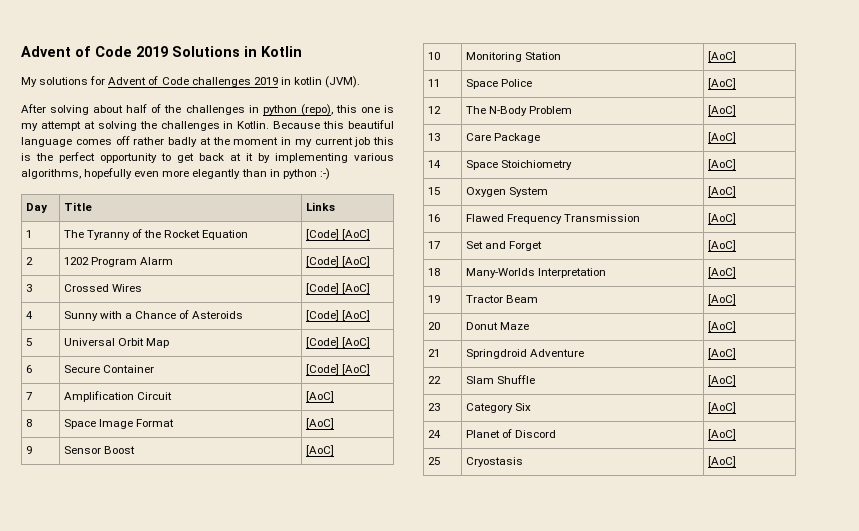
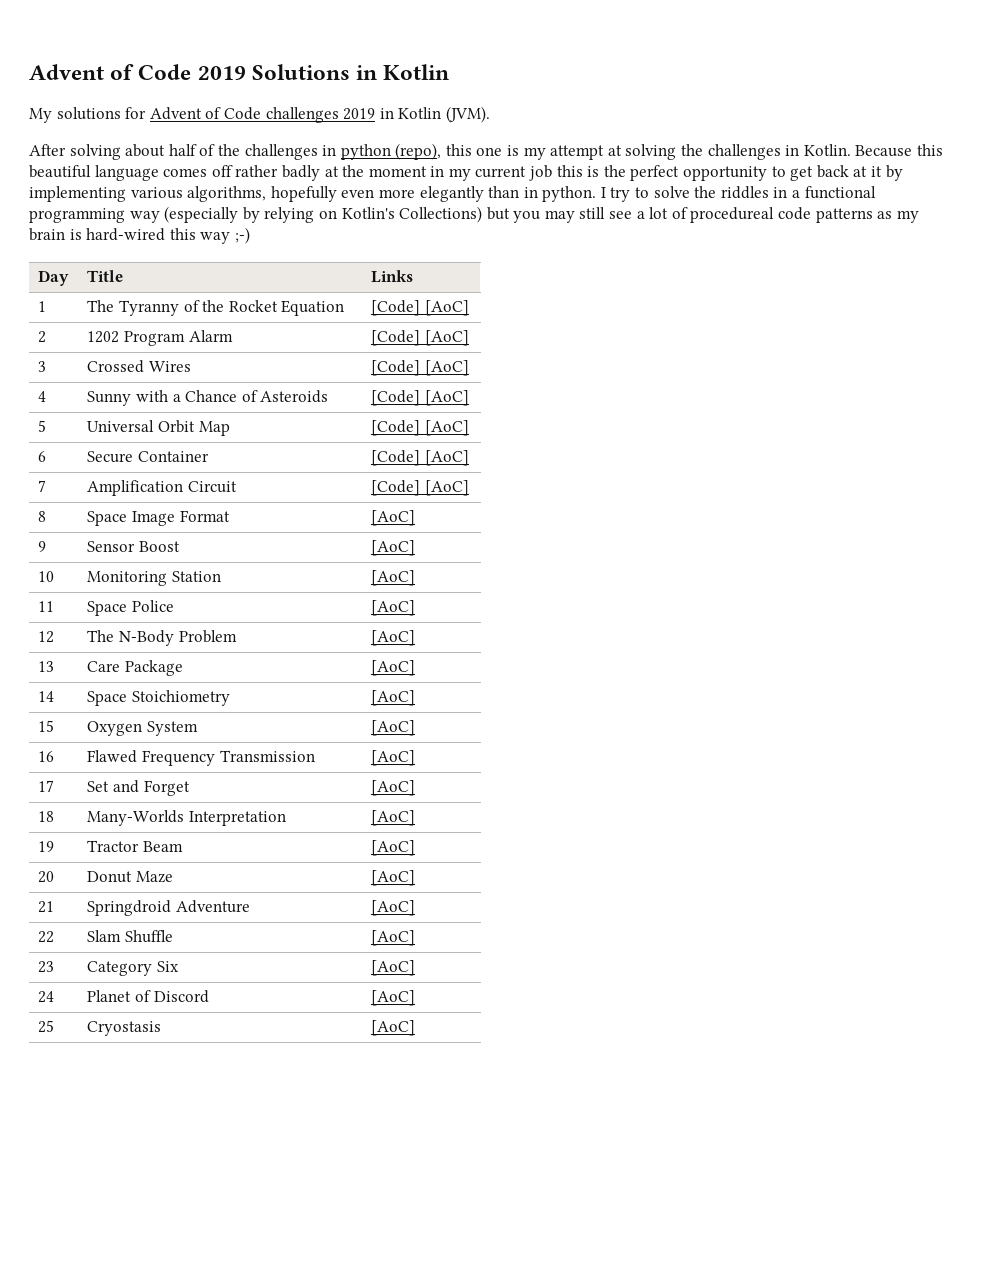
- My solutions for Advent of Code challenges 2019 in kotlin (JVM).
+ My solutions for Advent of Code challenges 2019 in Kotlin (JVM).
- Because this beautiful language comes off rather badly at the moment in my current job this is the perfect opportunity to get back at it by implementing various algorithms, hopefully even more elegantly than in python :-)
+ Because this beautiful language comes off rather badly at the moment in my current job this is the perfect opportunity to get back at it by implementing various algorithms, hopefully even more elegantly than in python. I try to solve the riddles in a functional programming way (especially by relying on Kotlin's Collections) but you may still see a lot of procedureal code patterns as my brain is hard-wired this way ;-)
- 7 | Amplification Circuit | [AoC]
+ 7 | Amplification Circuit | [Code] [AoC]

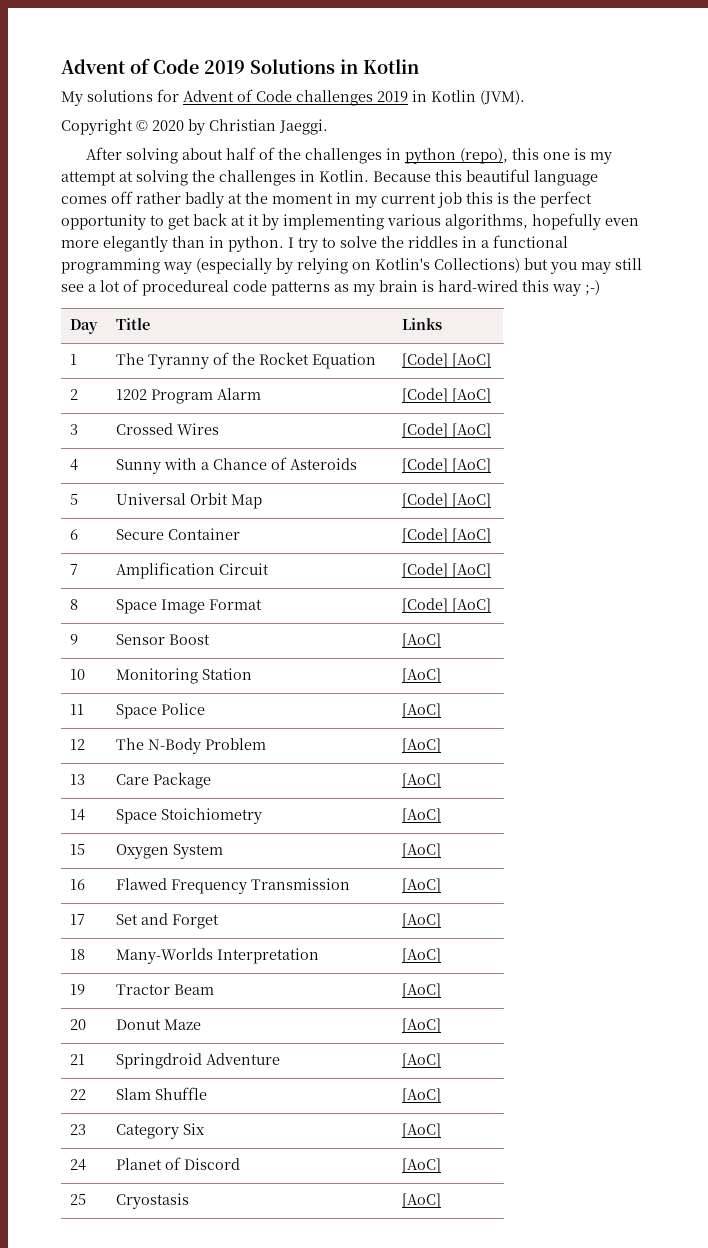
+ Copyright © 2020 by Christian Jaeggi.
- 8 | Space Image Format | [AoC]
+ 8 | Space Image Format | [Code] [AoC]

